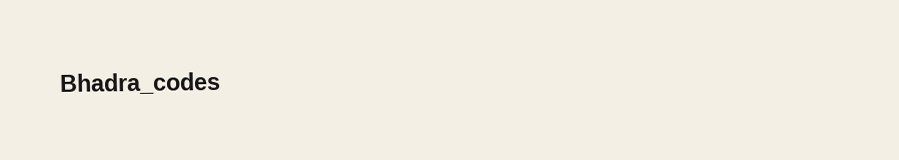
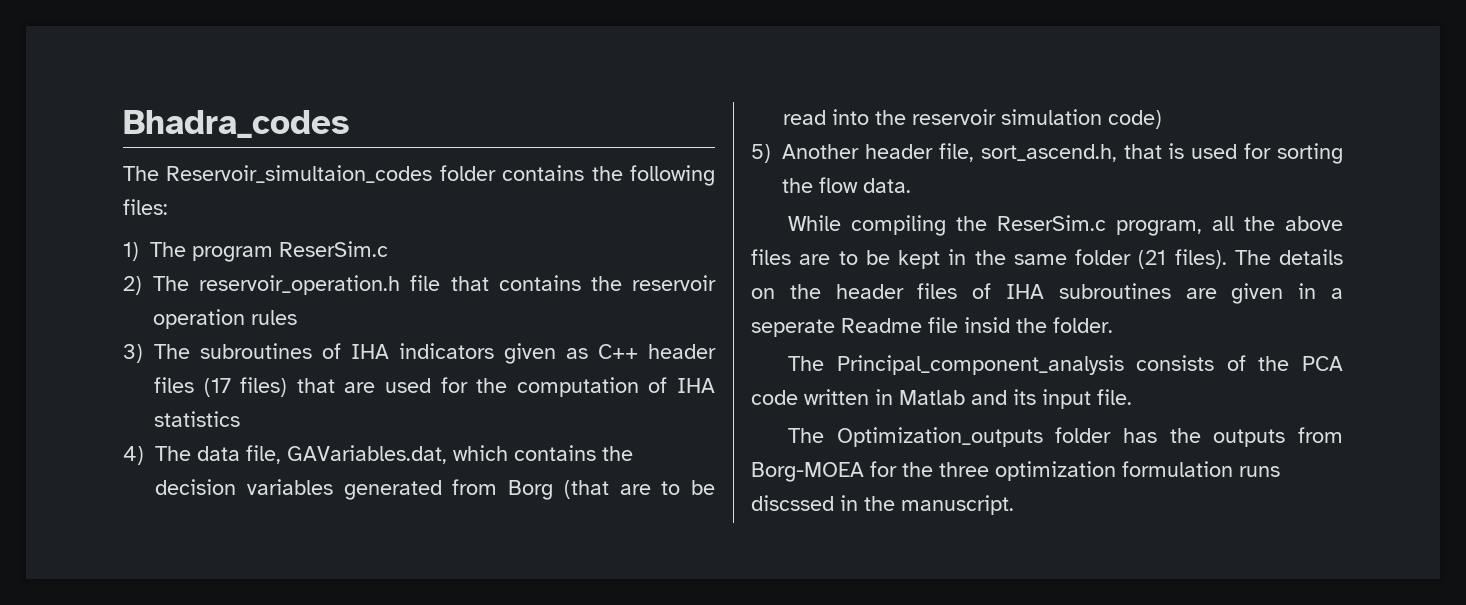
+ The Reservoir_simultaion_codes folder contains the following files:
+ 1) The program ReserSim.c
+ 2) The reservoir_operation.h file that contains the reservoir operation rules
+ 3) The subroutines of IHA indicators given as C++ header files (17 files) that are used for the computation of IHA statistics
+ 4) The data file, GAVariables.dat, which contains the decision variables generated from Borg (that are to be read into the reservoir simulation code)
+ 5) Another header file, sort_ascend.h, that is used for sorting the flow data.
+ While compiling the ReserSim.c program, all the above files are to be kept in the same folder (21 files). The details on the header files of IHA subroutines are given in a seperate Readme file insid the folder.
+ The Principal_component_analysis consists of the PCA code written in Matlab and its input file.
+ The Optimization_outputs folder has the outputs from Borg-MOEA for the three optimization formulation runs discssed in the manuscript.

